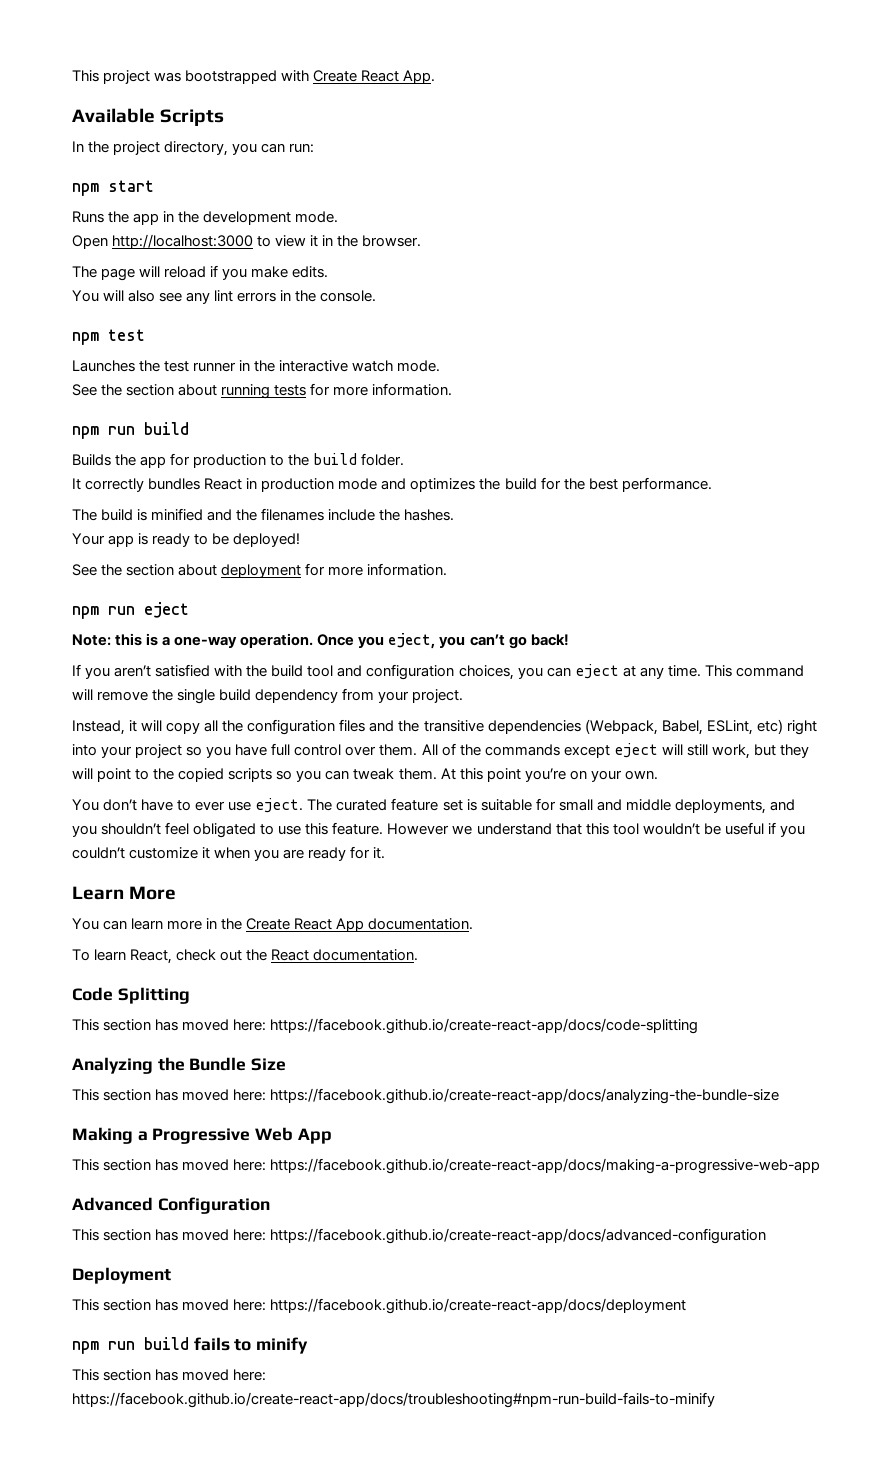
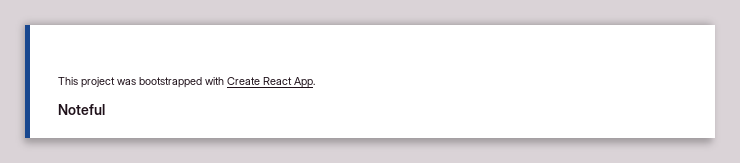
- Available Scripts
- In the project directory, you can run:
- npm start
- Runs the app in the development mode.
- Open http://localhost:3000 to view it in the browser.
- The page will reload if you make edits.
- You will also see any lint errors in the console.
- npm test
- Launches the test runner in the interactive watch mode.
- See the section about running tests for more information.
- npm run build
- Builds the app for production to the build folder.
- It correctly bundles React in production mode and optimizes the build for the best performance.
- The build is minified and the filenames include the hashes.
- Your app is ready to be deployed!
- See the section about deployment for more information.
- npm run eject
- Note: this is a one-way operation. Once you eject, you can’t go back!
- If you aren’t satisfied with the build tool and configuration choices, you can eject at any time. This command will remove the single build dependency from your project.
- Instead, it will copy all the configuration files and the transitive dependencies (Webpack, Babel, ESLint, etc) right into your project so you have full control over them. All of the commands except eject will still work, but they will point to the copied scripts so you can tweak them. At this point you’re on your own.
- You don’t have to ever use eject. The curated feature set is suitable for small and middle deployments, and you shouldn’t feel obligated to use this feature. However we understand that this tool wouldn’t be useful if you couldn’t customize it when you are ready for it.
- Learn More
- You can learn more in the Create React App documentation.
- To learn React, check out the React documentation.
- Code Splitting
- This section has moved here: https://facebook.github.io/create-react-app/docs/code-splitting
- Analyzing the Bundle Size
- This section has moved here: https://facebook.github.io/create-react-app/docs/analyzing-the-bundle-size
- Making a Progressive Web App
- This section has moved here: https://facebook.github.io/create-react-app/docs/making-a-progressive-web-app
- Advanced Configuration
- This section has moved here: https://facebook.github.io/create-react-app/docs/advanced-configuration
- Deployment
- This section has moved here: https://facebook.github.io/create-react-app/docs/deployment
- npm run build fails to minify
- This section has moved here: https://facebook.github.io/create-react-app/docs/troubleshooting#npm-run-build-fails-to-minify
+ Noteful

